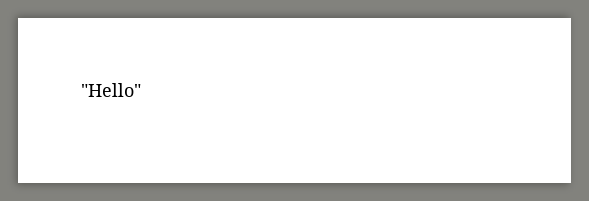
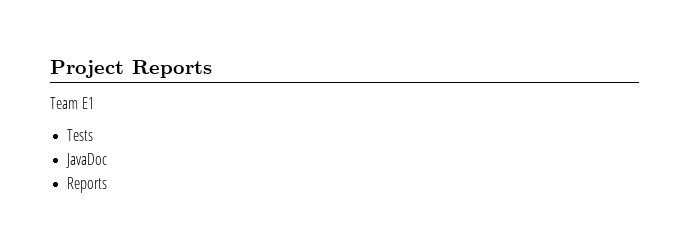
- "Hello"
+ Project Reports
+ Team E1
+ Tests
+ JavaDoc
+ Reports

